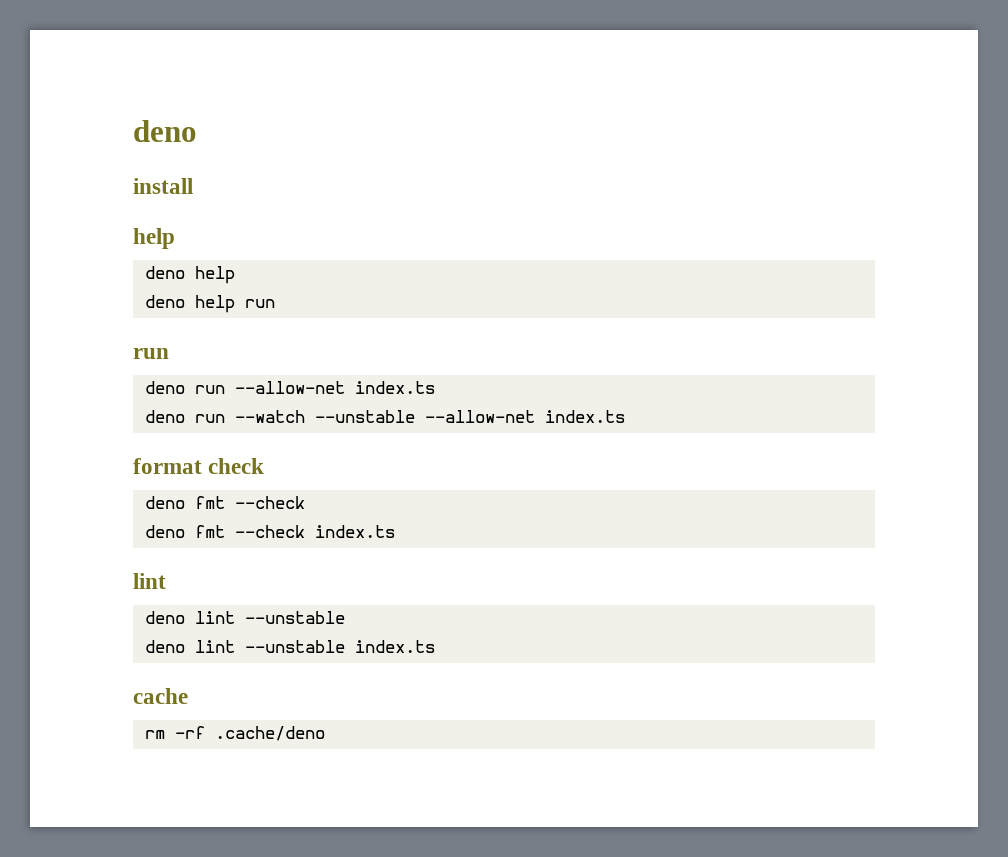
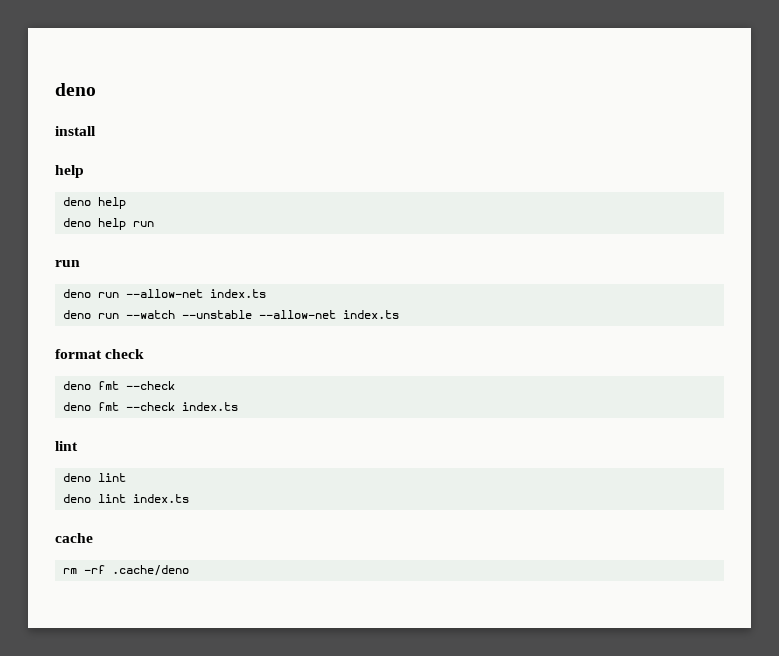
  deno fmt --check index.ts
  lint
- deno lint --unstable
- deno lint --unstable index.ts
+ deno lint
+ deno lint index.ts

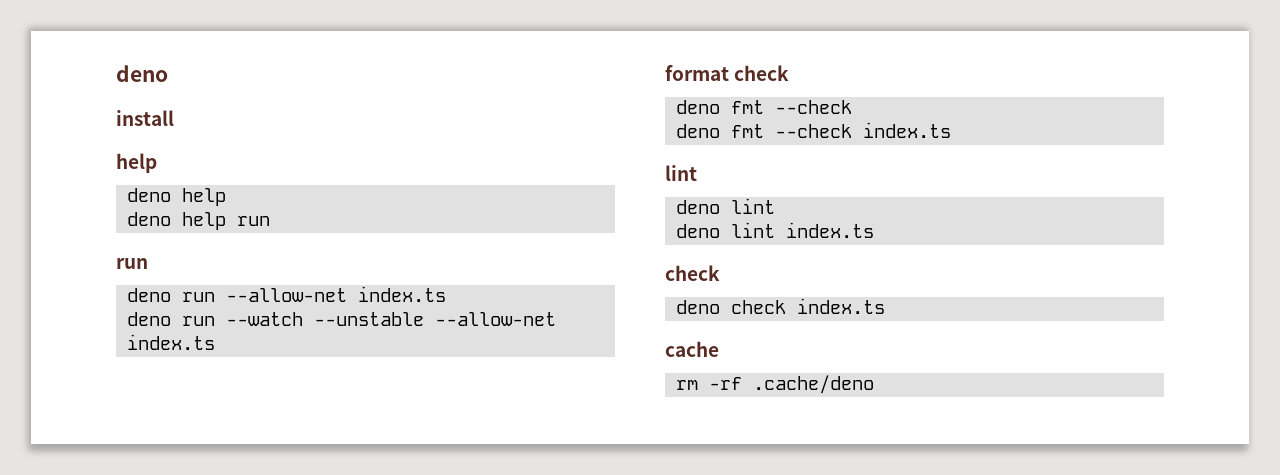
  deno lint index.ts
+ check
+ deno check index.ts

